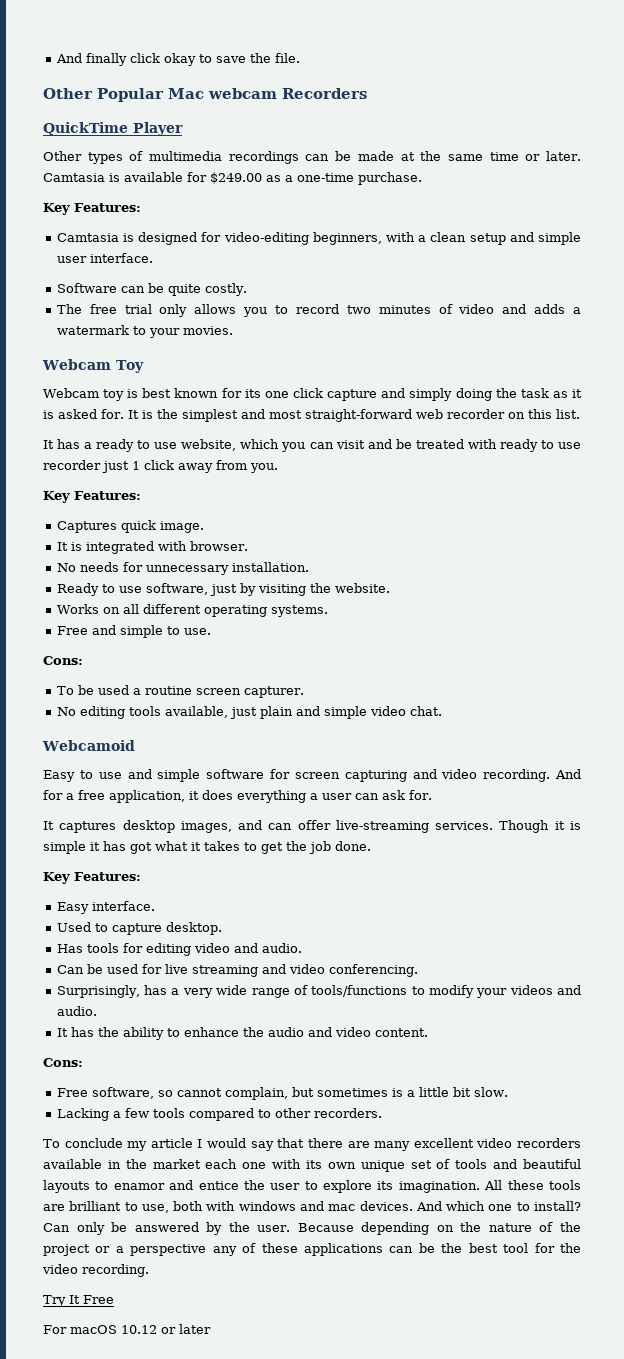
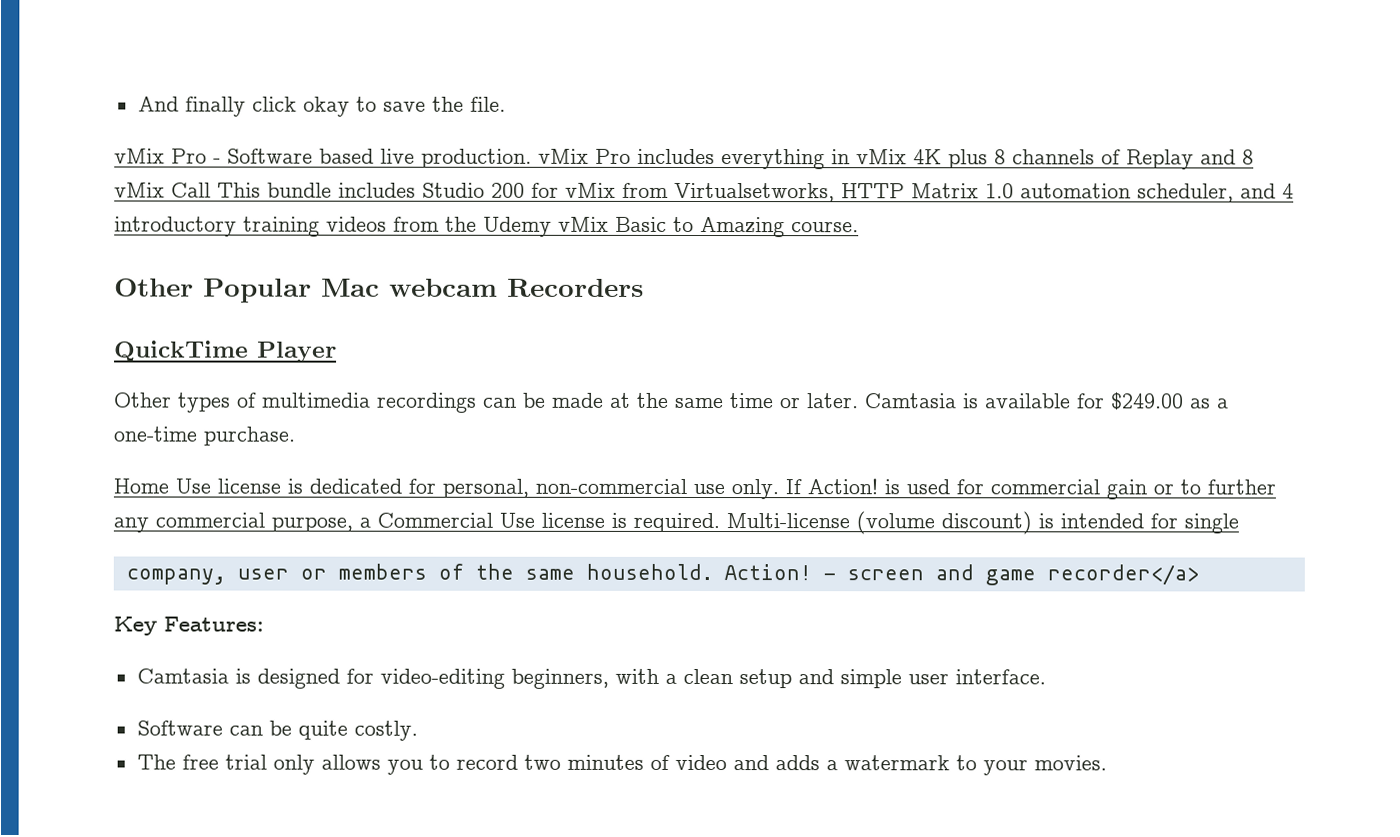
+ vMix Pro - Software based live production. vMix Pro includes everything in vMix 4K plus 8 channels of Replay and 8 vMix Call This bundle includes Studio 200 for vMix from Virtualsetworks, HTTP Matrix 1.0 automation scheduler, and 4 introductory training videos from the Udemy vMix Basic to Amazing course.
+ Home Use license is dedicated for personal, non-commercial use only. If Action! is used for commercial gain or to further any commercial purpose, a Commercial Use license is required. Multi-license (volume discount) is intended for single
+ company, user or members of the same household. Action! - screen and game recorder</a>
- Webcam Toy
- Webcam toy is best known for its one click capture and simply doing the task as it is asked for. It is the simplest and most straight-forward web recorder on this list.
- It has a ready to use website, which you can visit and be treated with ready to use recorder just 1 click away from you.
- Key Features:
- Captures quick image.
- It is integrated with browser.
- No needs for unnecessary installation.
- Ready to use software, just by visiting the website.
- Works on all different operating systems.
- Free and simple to use.
- Cons:
- To be used a routine screen capturer.
- No editing tools available, just plain and simple video chat.
- Webcamoid
- Easy to use and simple software for screen capturing and video recording. And for a free application, it does everything a user can ask for.
- It captures desktop images, and can offer live-streaming services. Though it is simple it has got what it takes to get the job done.
- Key Features:
- Easy interface.
- Used to capture desktop.
- Has tools for editing video and audio.
- Can be used for live streaming and video conferencing.
- Surprisingly, has a very wide range of tools/functions to modify your videos and audio.
- It has the ability to enhance the audio and video content.
- Cons:
- Free software, so cannot complain, but sometimes is a little bit slow.
- Lacking a few tools compared to other recorders.
- To conclude my article I would say that there are many excellent video recorders available in the market each one with its own unique set of tools and beautiful layouts to enamor and entice the user to explore its imagination. All these tools are brilliant to use, both with windows and mac devices. And which one to install? Can only be answered by the user. Because depending on the nature of the project or a perspective any of these applications can be the best tool for the video recording.
- Try It Free
- For macOS 10.12 or later

